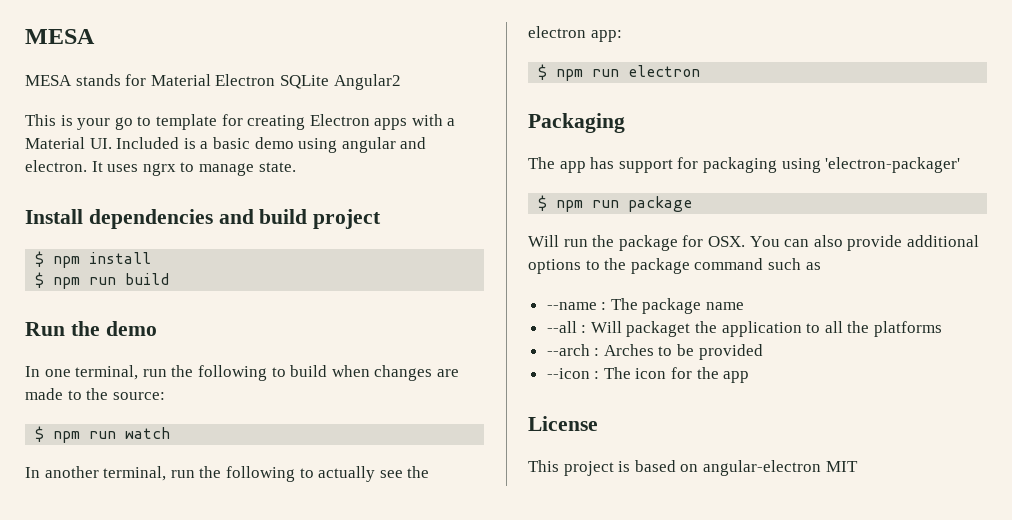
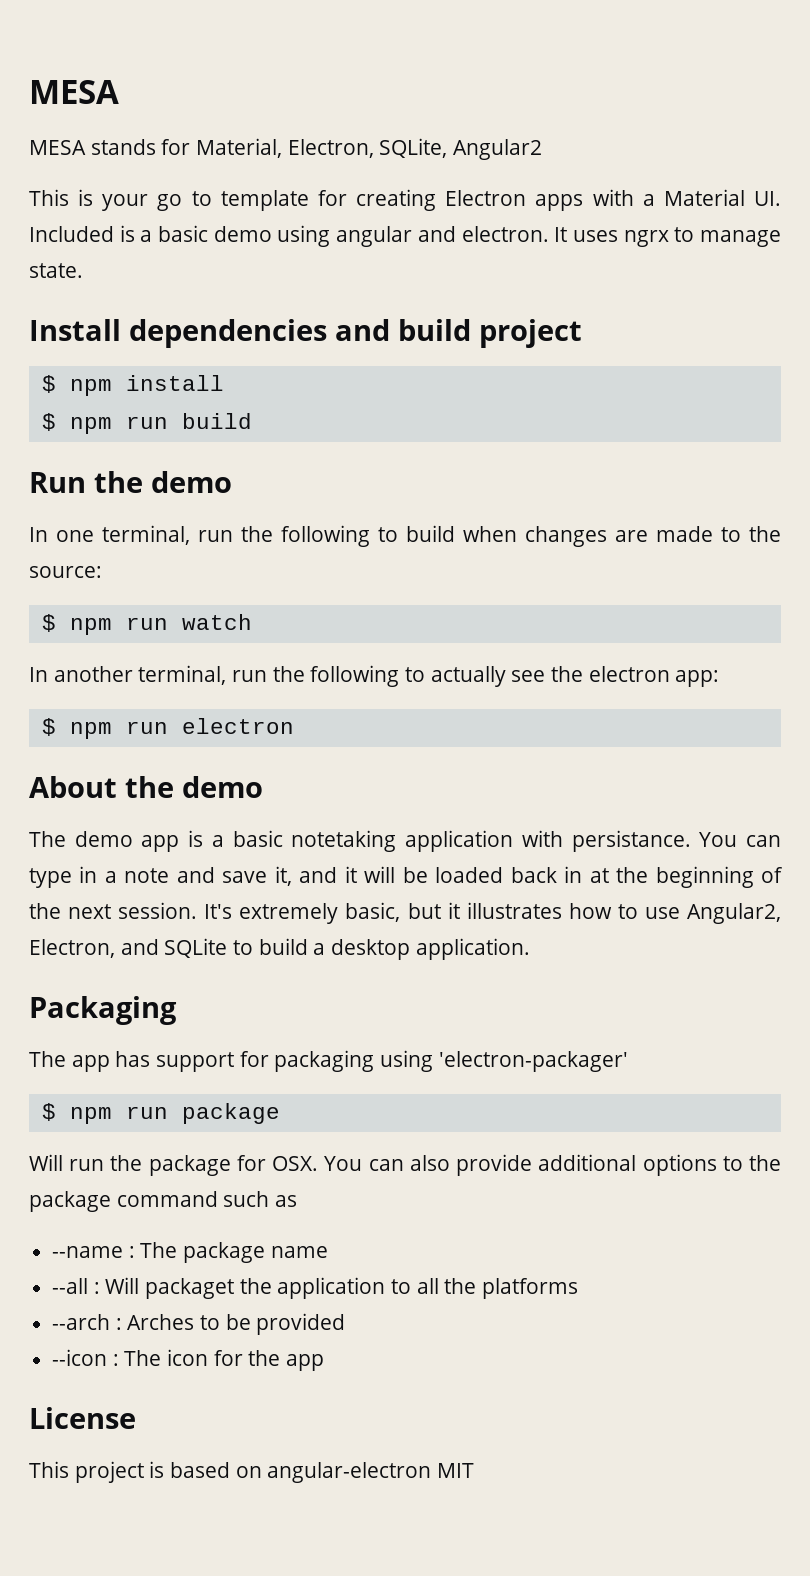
- MESA stands for Material Electron SQLite Angular2
+ MESA stands for Material, Electron, SQLite, Angular2
+ About the demo
+ The demo app is a basic notetaking application with persistance. You can type in a note and save it, and it will be loaded back in at the beginning of the next session. It's extremely basic, but it illustrates how to use Angular2, Electron, and SQLite to build a desktop application.

